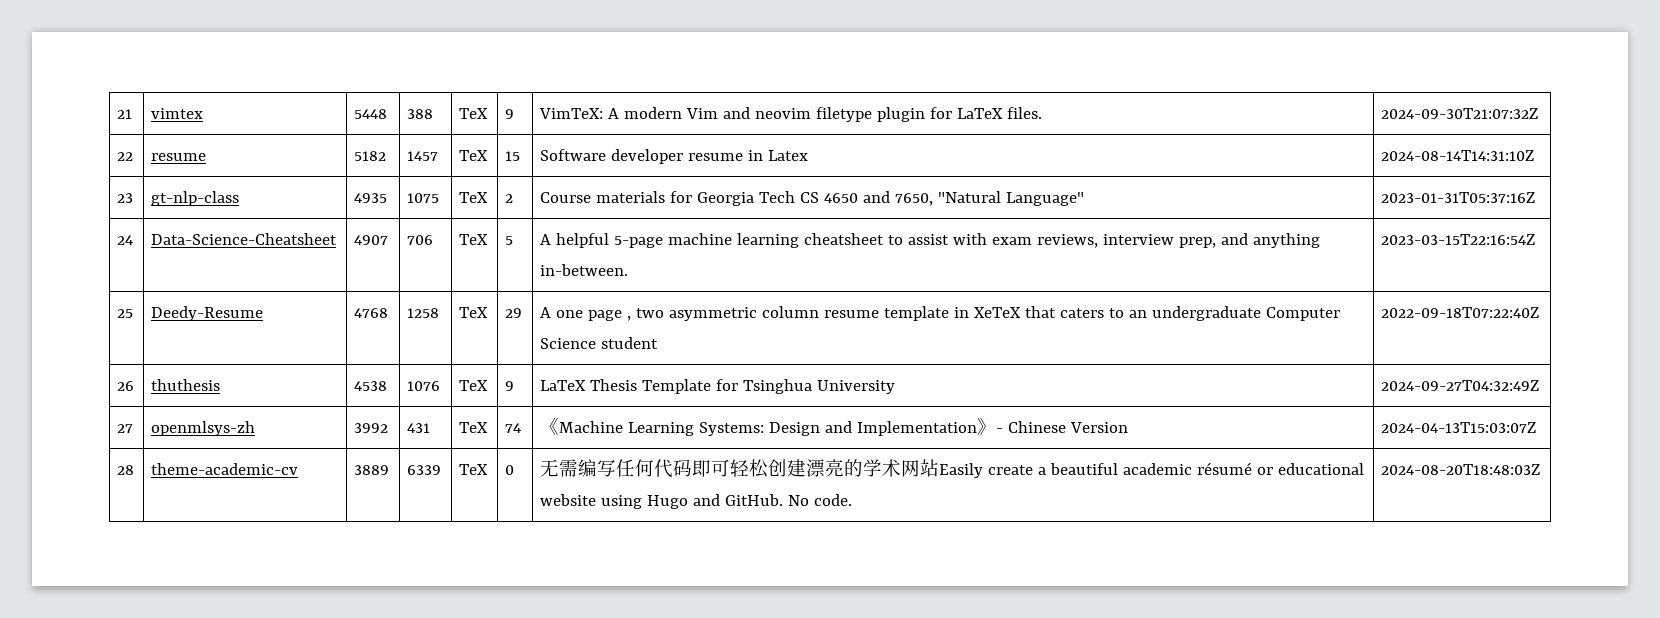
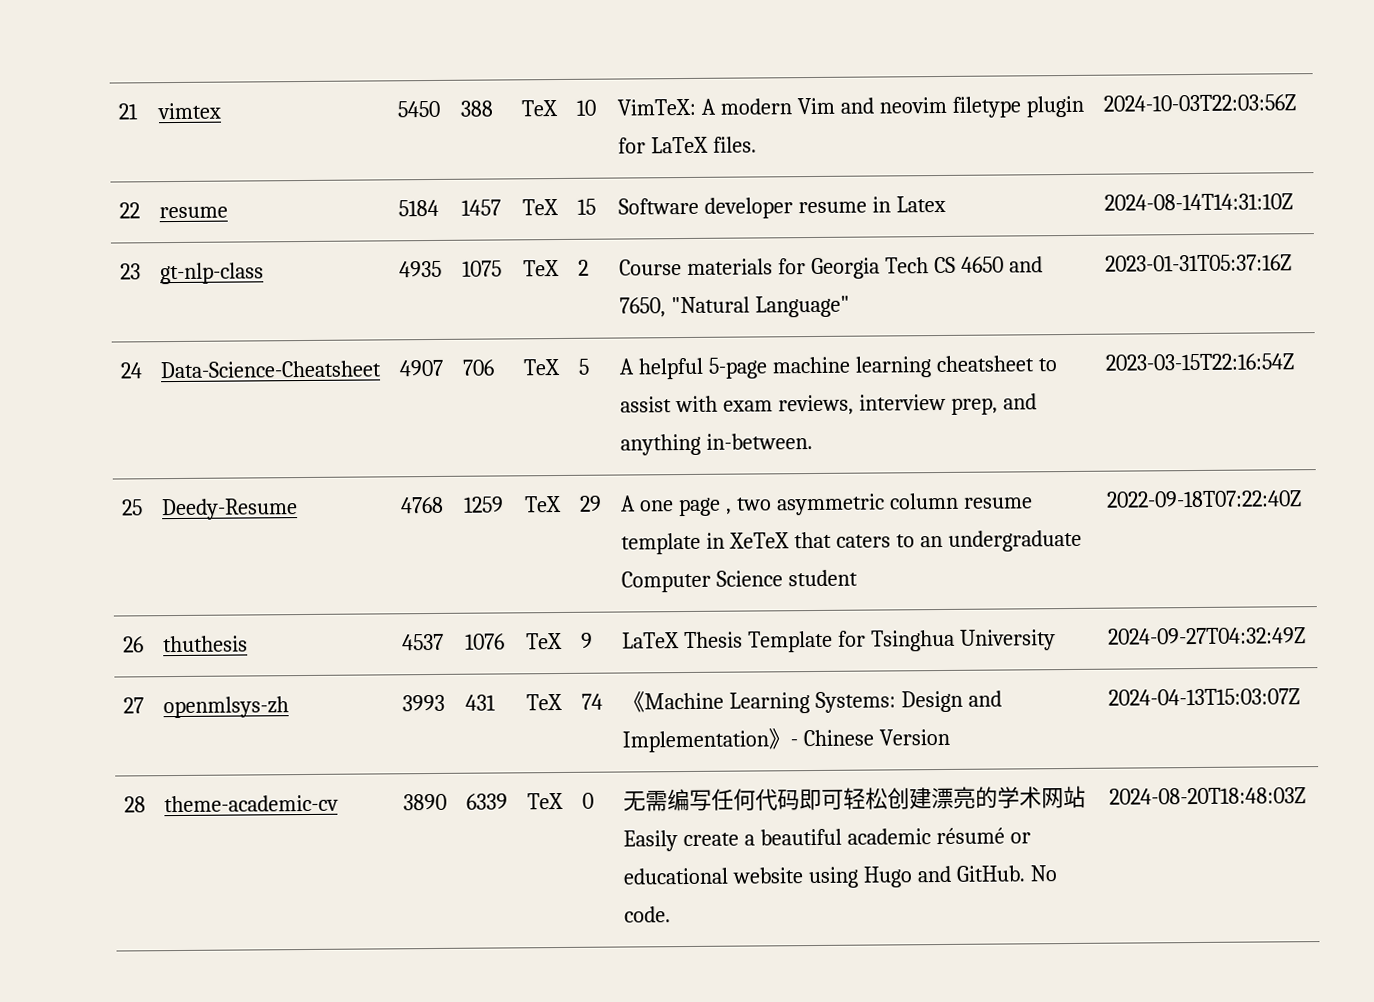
- 21 | vimtex | 5448 | 388 | TeX | 9 | VimTeX: A modern Vim and neovim filetype plugin for LaTeX files. | 2024-09-30T21:07:32Z
+ 21 | vimtex | 5450 | 388 | TeX | 10 | VimTeX: A modern Vim and neovim filetype plugin for LaTeX files. | 2024-10-03T22:03:56Z
- 22 | resume | 5182 | 1457 | TeX | 15 | Software developer resume in Latex | 2024-08-14T14:31:10Z
+ 22 | resume | 5184 | 1457 | TeX | 15 | Software developer resume in Latex | 2024-08-14T14:31:10Z
- 25 | Deedy-Resume | 4768 | 1258 | TeX | 29 | A one page , two asymmetric column resume template in XeTeX that caters to an undergraduate Computer Science student | 2022-09-18T07:22:40Z
+ 25 | Deedy-Resume | 4768 | 1259 | TeX | 29 | A one page , two asymmetric column resume template in XeTeX that caters to an undergraduate Computer Science student | 2022-09-18T07:22:40Z
- 26 | thuthesis | 4538 | 1076 | TeX | 9 | LaTeX Thesis Template for Tsinghua University | 2024-09-27T04:32:49Z
+ 26 | thuthesis | 4537 | 1076 | TeX | 9 | LaTeX Thesis Template for Tsinghua University | 2024-09-27T04:32:49Z
- 27 | openmlsys-zh | 3992 | 431 | TeX | 74 | 《Machine Learning Systems: Design and Implementation》- Chinese Version | 2024-04-13T15:03:07Z
+ 27 | openmlsys-zh | 3993 | 431 | TeX | 74 | 《Machine Learning Systems: Design and Implementation》- Chinese Version | 2024-04-13T15:03:07Z
- 28 | theme-academic-cv | 3889 | 6339 | TeX | 0 | 无需编写任何代码即可轻松创建漂亮的学术网站Easily create a beautiful academic résumé or educational website using Hugo and GitHub. No code. | 2024-08-20T18:48:03Z
+ 28 | theme-academic-cv | 3890 | 6339 | TeX | 0 | 无需编写任何代码即可轻松创建漂亮的学术网站Easily create a beautiful academic résumé or educational website using Hugo and GitHub. No code. | 2024-08-20T18:48:03Z

